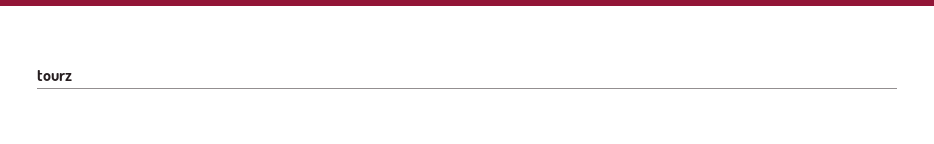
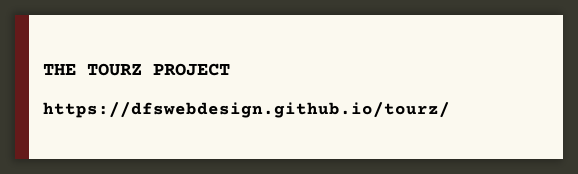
- tourz
+ THE TOURZ PROJECT
+ https://dfswebdesign.github.io/tourz/

